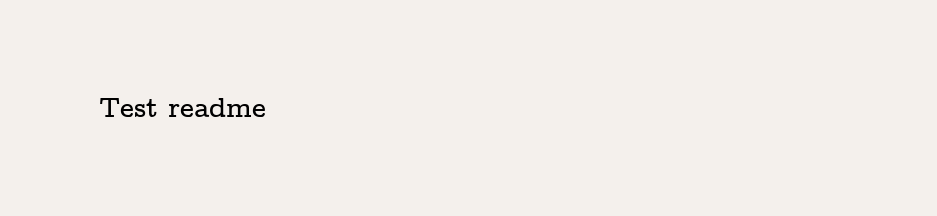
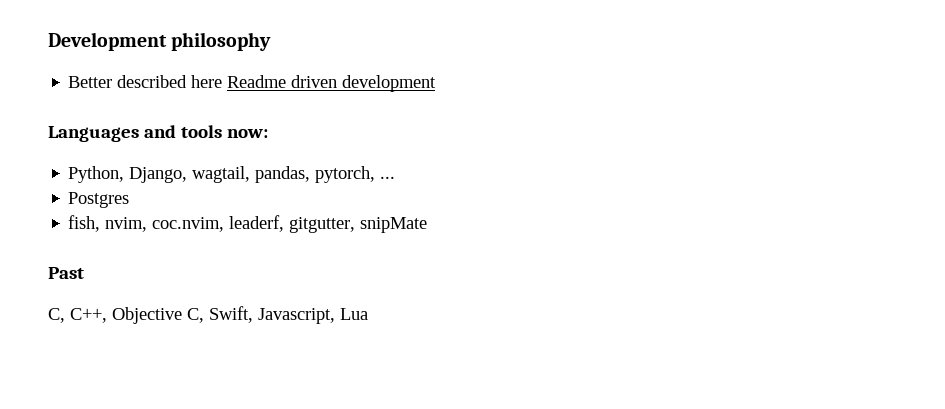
- Test readme
+ Development philosophy
+ Better described here Readme driven development
+ Languages and tools now:
+ Python, Django, wagtail, pandas, pytorch, ...
+ Postgres
+ fish, nvim, coc.nvim, leaderf, gitgutter, snipMate
+ Past
+ C, C++, Objective C, Swift, Javascript, Lua

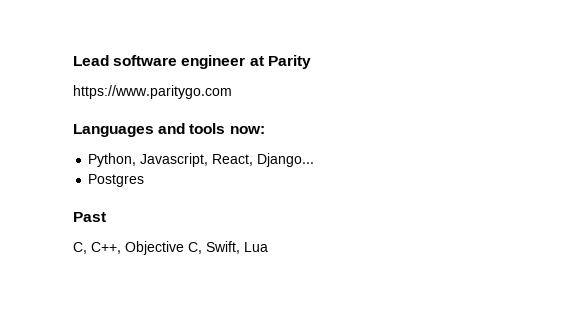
- Development philosophy
- Better described here Readme driven development
+ Lead software engineer at Parity
+ https://www.paritygo.com
- Python, Django, wagtail, pandas, pytorch, ...
+ Python, Javascript, React, Django...
  Postgres
- fish, nvim, coc.nvim, leaderf, gitgutter, snipMate
- C, C++, Objective C, Swift, Javascript, Lua
+ C, C++, Objective C, Swift, Lua

